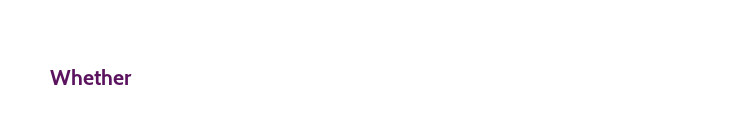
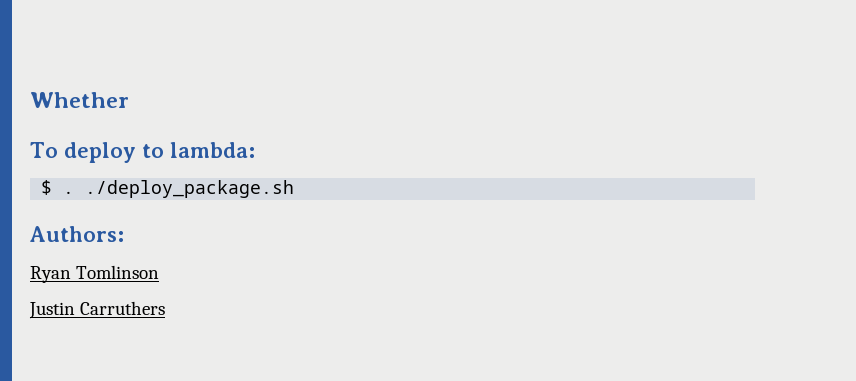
+ To deploy to lambda:
+ $ . ./deploy_package.sh
+ Authors:
+ Ryan Tomlinson
+ Justin Carruthers

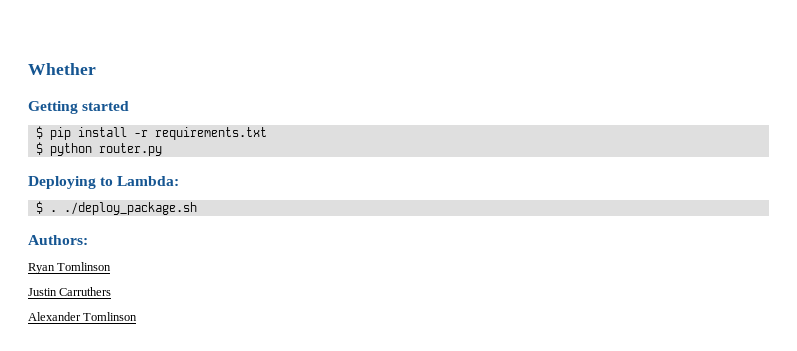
- To deploy to lambda:
+ Getting started
+ $ pip install -r requirements.txt
+ $ python router.py
+ Deploying to Lambda:
+ Alexander Tomlinson

